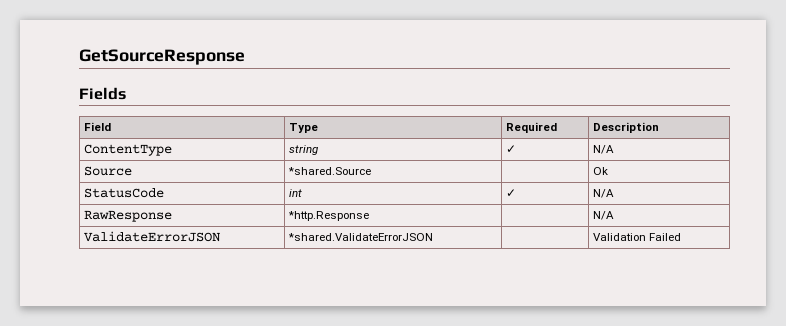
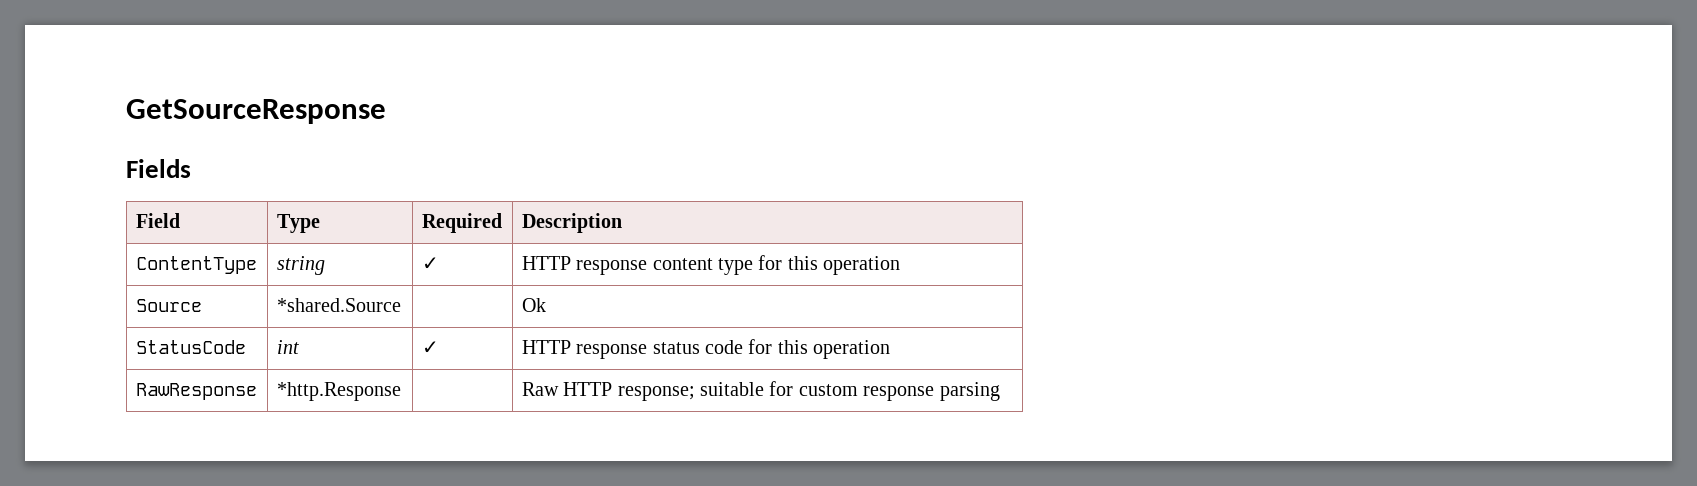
- ContentType | string | ✓ | N/A
+ ContentType | string | ✓ | HTTP response content type for this operation
- StatusCode | int | ✓ | N/A
- RawResponse | *http.Response | | N/A
- ValidateErrorJSON | *shared.ValidateErrorJSON | | Validation Failed
+ StatusCode | int | ✓ | HTTP response status code for this operation
+ RawResponse | *http.Response | | Raw HTTP response; suitable for custom response parsing

